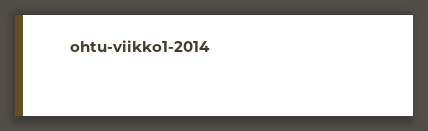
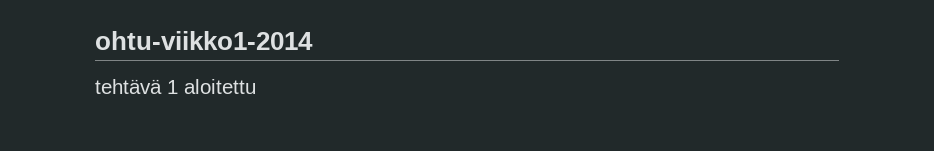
+ tehtävä 1 aloitettu

